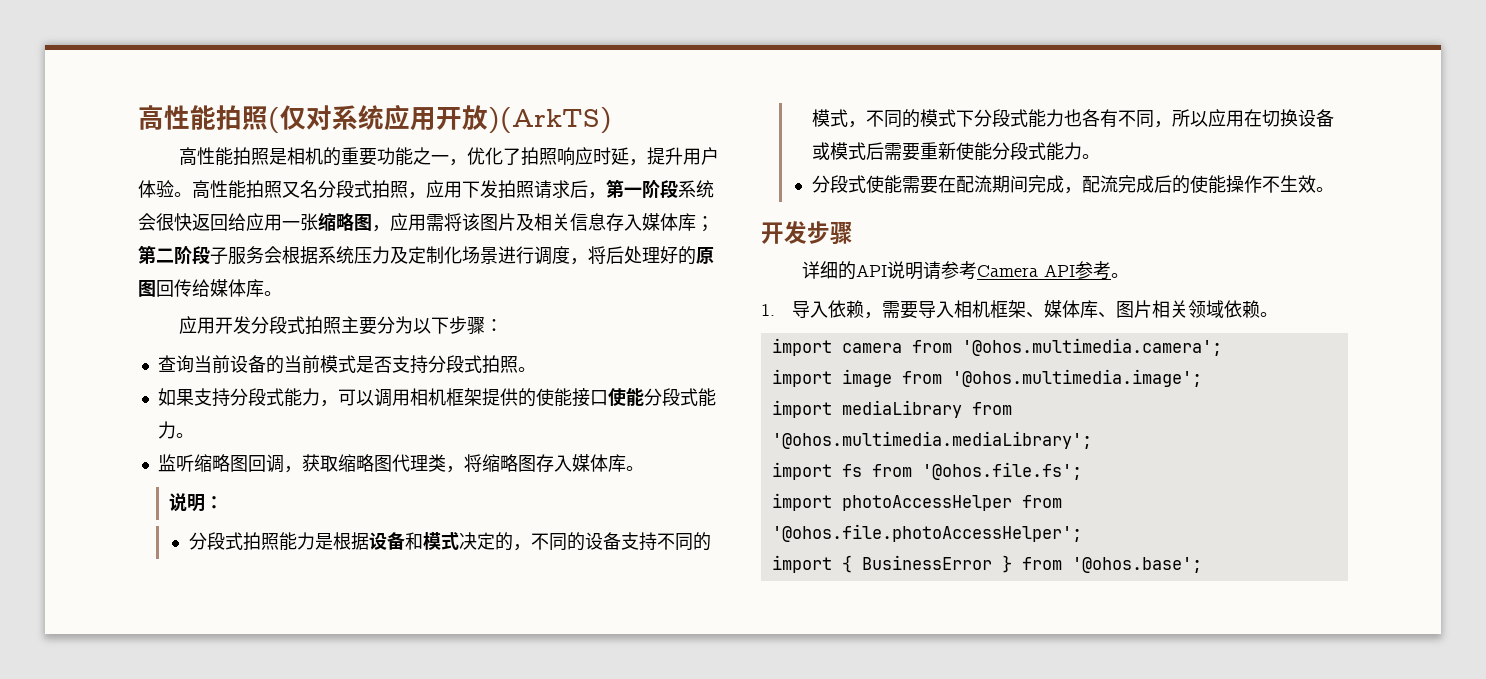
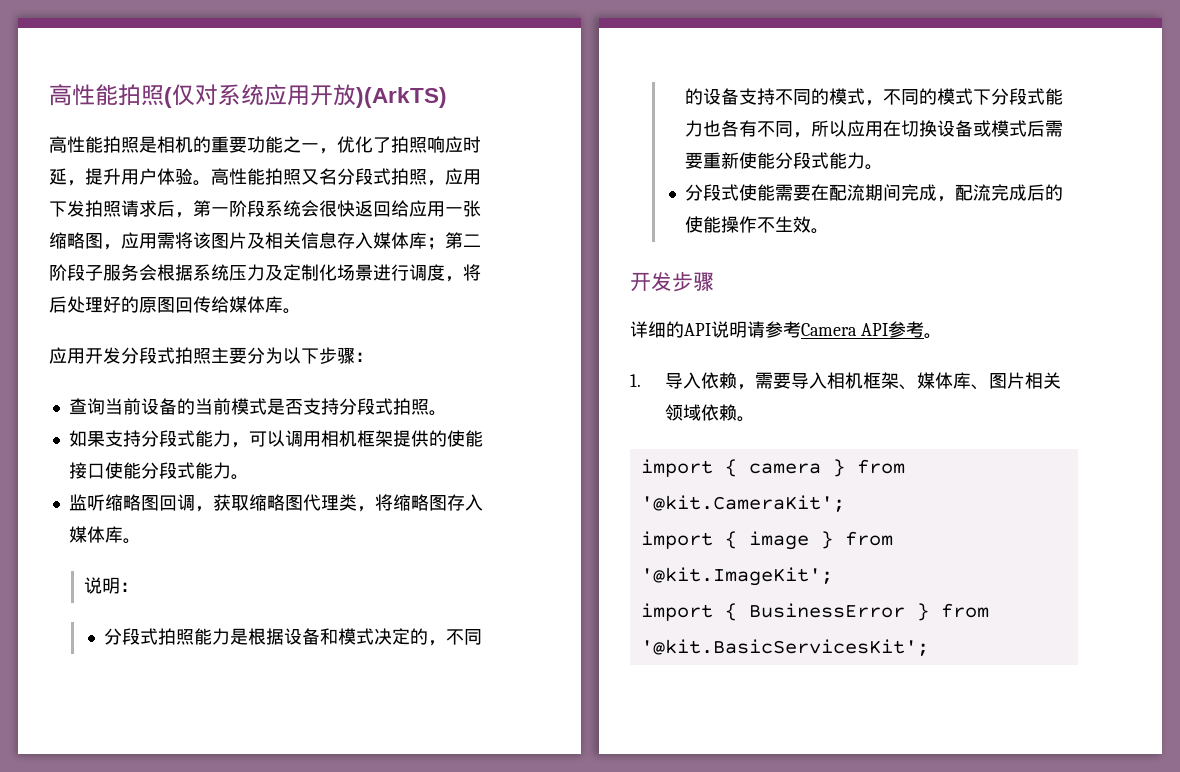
- import camera from '@ohos.multimedia.camera';
- import image from '@ohos.multimedia.image';
- import mediaLibrary from '@ohos.multimedia.mediaLibrary';
- import fs from '@ohos.file.fs';
- import photoAccessHelper from '@ohos.file.photoAccessHelper';
+ import { camera } from '@kit.CameraKit';
+ import { image } from '@kit.ImageKit';
- import { BusinessError } from '@ohos.base';
+ import { BusinessError } from '@kit.BasicServicesKit';

